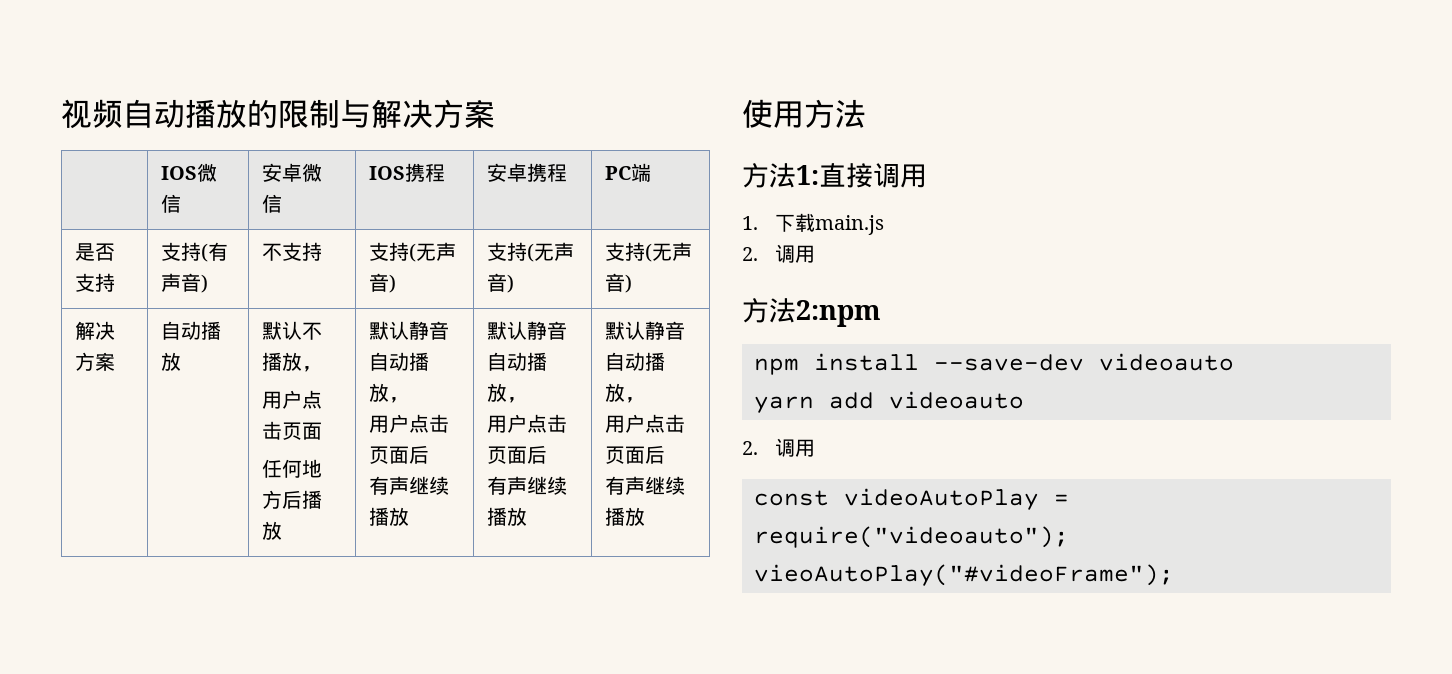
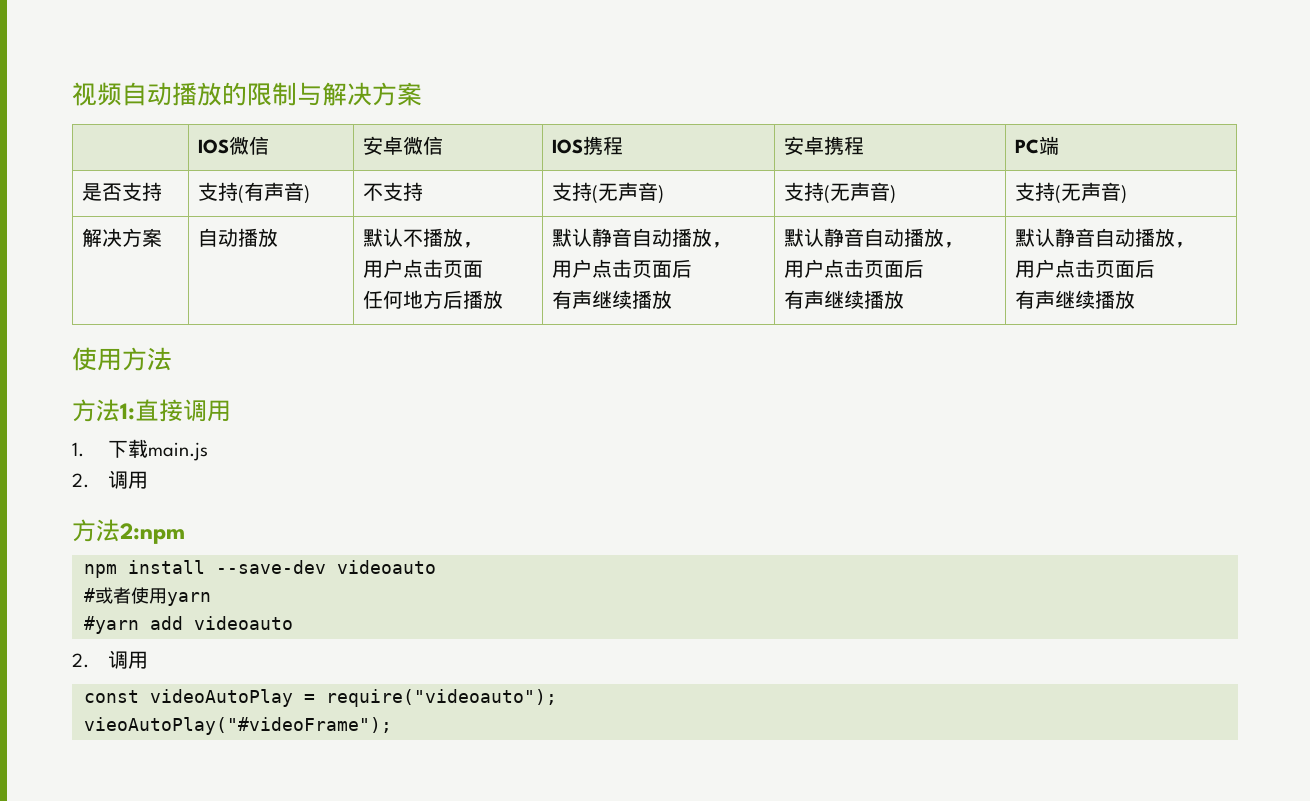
- yarn add videoauto
+ #或者使用yarn
+ #yarn add videoauto

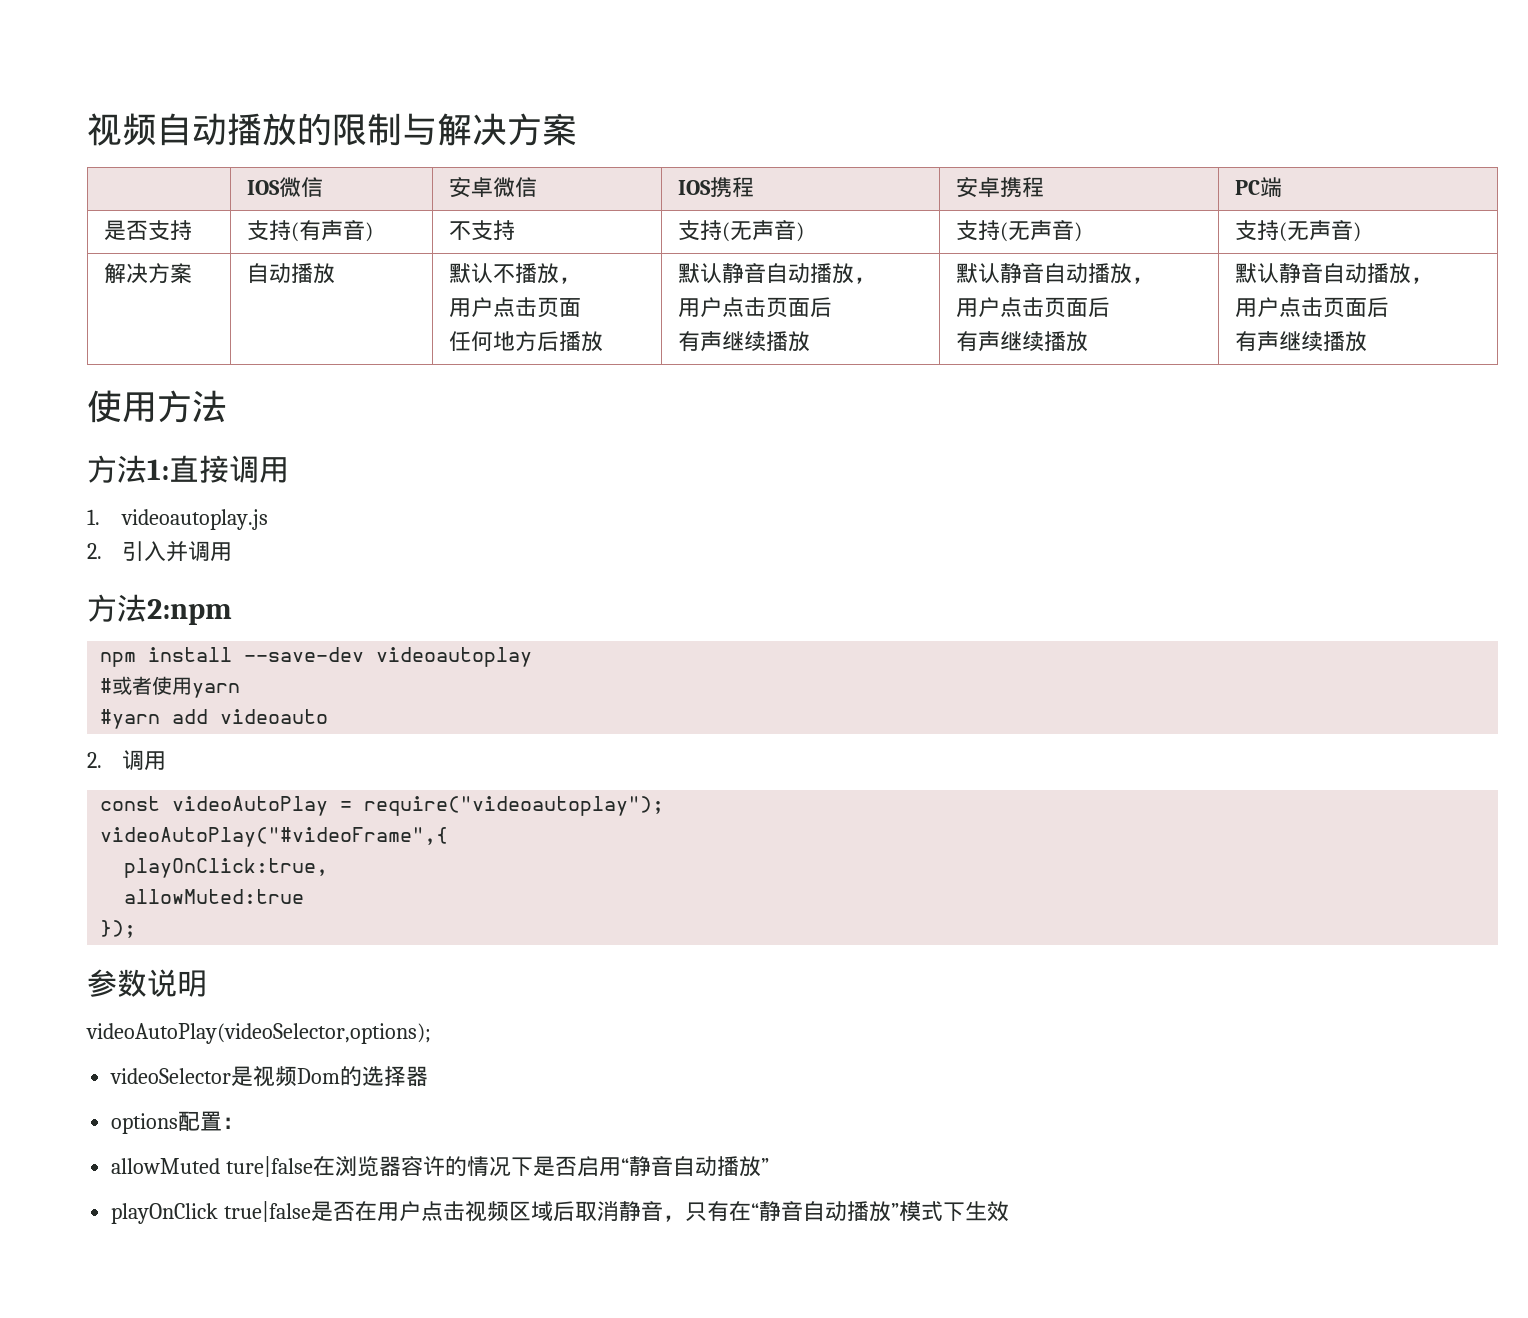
- 1.下载main.js
- 2.调用
+ 1. videoautoplay.js
+ 2.引入并调用
- npm install --save-dev videoauto
+ npm install --save-dev videoautoplay
- const videoAutoPlay = require("videoauto");
- vieoAutoPlay("#videoFrame");
+ const videoAutoPlay = require("videoautoplay");
+ videoAutoPlay("#videoFrame",{
+ playOnClick:true,
+ allowMuted:true
+ });
+ 参数说明
+ videoAutoPlay(videoSelector,options);
+ videoSelector是视频Dom的选择器
+ options配置：
+ allowMuted ture|false在浏览器容许的情况下是否启用“静音自动播放”
+ playOnClick true|false是否在用户点击视频区域后取消静音，只有在“静音自动播放”模式下生效

